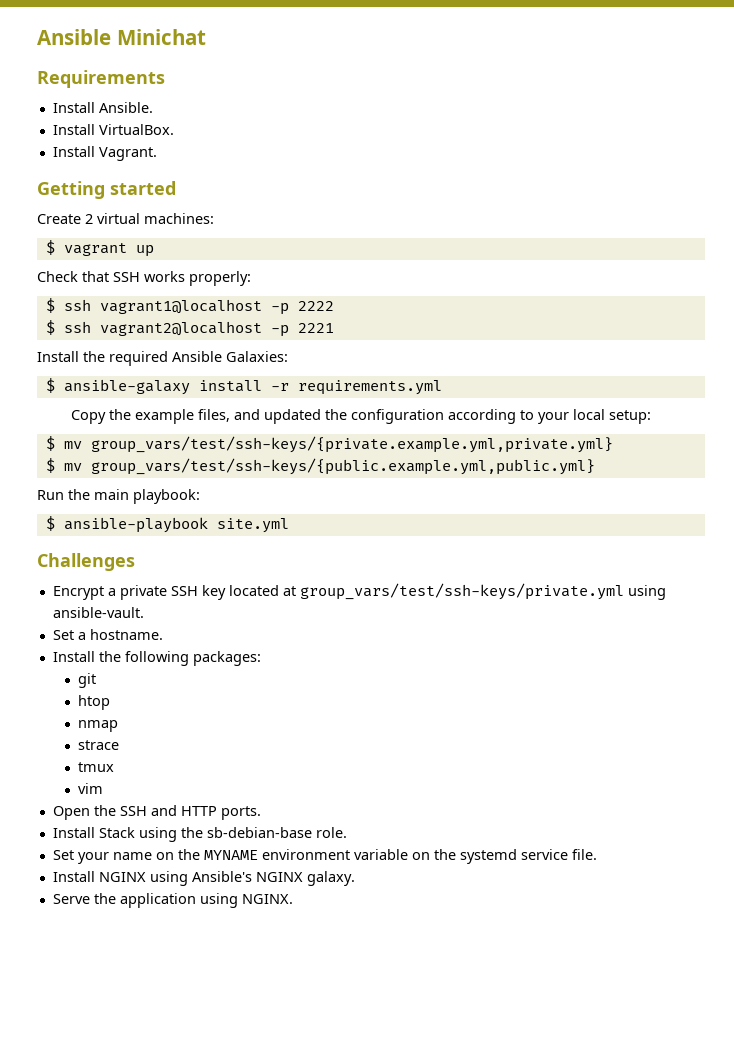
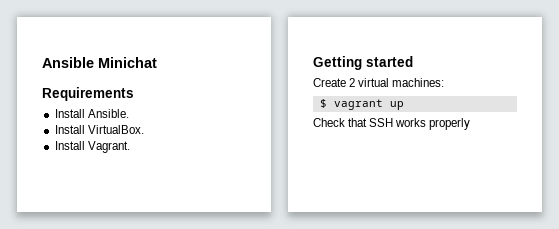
- Check that SSH works properly:
- $ ssh vagrant1@localhost -p 2222
- $ ssh vagrant2@localhost -p 2221
- Install the required Ansible Galaxies:
- $ ansible-galaxy install -r requirements.yml
- Copy the example files, and updated the configuration according to your local setup:
- $ mv group_vars/test/ssh-keys/{private.example.yml,private.yml}
- $ mv group_vars/test/ssh-keys/{public.example.yml,public.yml}
- Run the main playbook:
- $ ansible-playbook site.yml
- Challenges
- Encrypt a private SSH key located at group_vars/test/ssh-keys/private.yml using ansible-vault.
- Set a hostname.
- Install the following packages:
- git
- htop
- nmap
- strace
- tmux
- vim
- Open the SSH and HTTP ports.
- Install Stack using the sb-debian-base role.
- Set your name on the MYNAME environment variable on the systemd service file.
- Install NGINX using Ansible's NGINX galaxy.
- Serve the application using NGINX.
+ Check that SSH works properly

